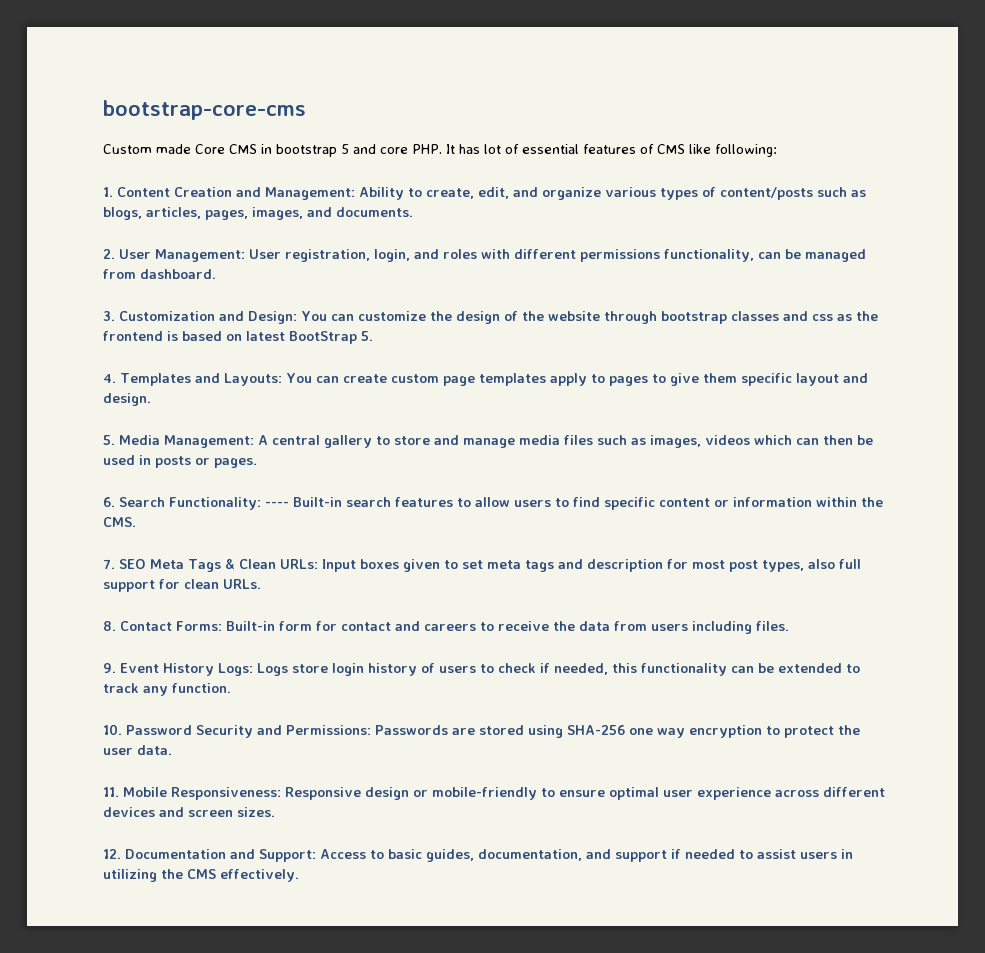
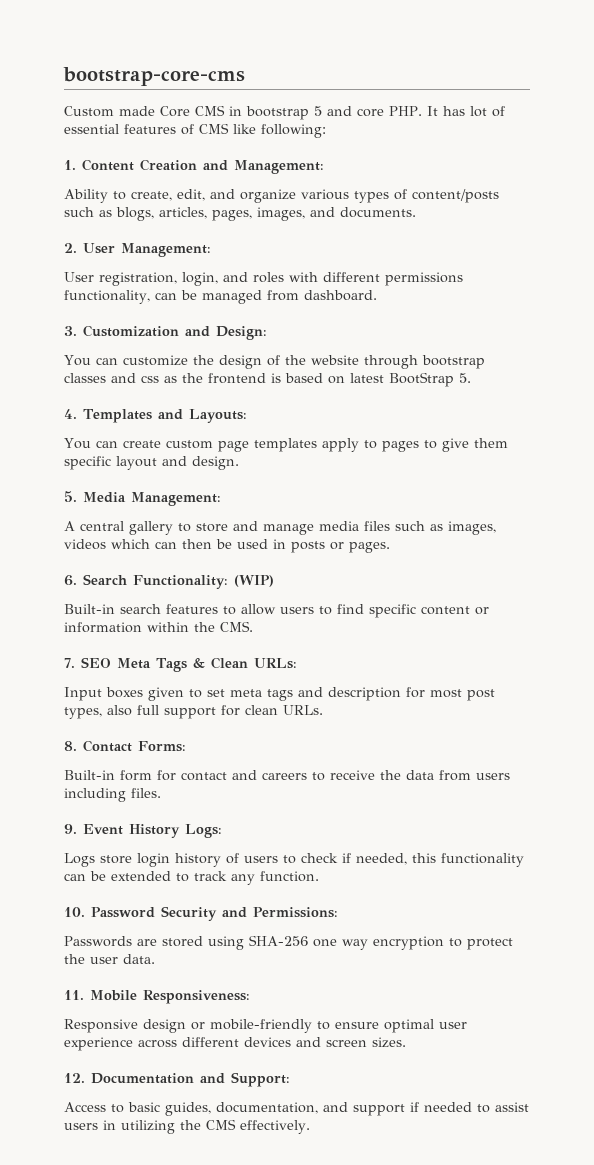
- 1. Content Creation and Management: Ability to create, edit, and organize various types of content/posts such as blogs, articles, pages, images, and documents.
+ 1. Content Creation and Management:
+ Ability to create, edit, and organize various types of content/posts such as blogs, articles, pages, images, and documents.
- 2. User Management: User registration, login, and roles with different permissions functionality, can be managed from dashboard.
+ 2. User Management:
+ User registration, login, and roles with different permissions functionality, can be managed from dashboard.
- 3. Customization and Design: You can customize the design of the website through bootstrap classes and css as the frontend is based on latest BootStrap 5.
+ 3. Customization and Design:
+ You can customize the design of the website through bootstrap classes and css as the frontend is based on latest BootStrap 5.
- 4. Templates and Layouts: You can create custom page templates apply to pages to give them specific layout and design.
+ 4. Templates and Layouts:
+ You can create custom page templates apply to pages to give them specific layout and design.
- 5. Media Management: A central gallery to store and manage media files such as images, videos which can then be used in posts or pages.
+ 5. Media Management:
+ A central gallery to store and manage media files such as images, videos which can then be used in posts or pages.
- 6. Search Functionality: ---- Built-in search features to allow users to find specific content or information within the CMS.
+ 6. Search Functionality: (WIP)
+ Built-in search features to allow users to find specific content or information within the CMS.
- 7. SEO Meta Tags & Clean URLs: Input boxes given to set meta tags and description for most post types, also full support for clean URLs.
+ 7. SEO Meta Tags & Clean URLs:
+ Input boxes given to set meta tags and description for most post types, also full support for clean URLs.
- 8. Contact Forms: Built-in form for contact and careers to receive the data from users including files.
+ 8. Contact Forms:
+ Built-in form for contact and careers to receive the data from users including files.
- 9. Event History Logs: Logs store login history of users to check if needed, this functionality can be extended to track any function.
+ 9. Event History Logs:
+ Logs store login history of users to check if needed, this functionality can be extended to track any function.
- 10. Password Security and Permissions: Passwords are stored using SHA-256 one way encryption to protect the user data.
+ 10. Password Security and Permissions:
+ Passwords are stored using SHA-256 one way encryption to protect the user data.
- 11. Mobile Responsiveness: Responsive design or mobile-friendly to ensure optimal user experience across different devices and screen sizes.
+ 11. Mobile Responsiveness:
+ Responsive design or mobile-friendly to ensure optimal user experience across different devices and screen sizes.
- 12. Documentation and Support: Access to basic guides, documentation, and support if needed to assist users in utilizing the CMS effectively.
+ 12. Documentation and Support:
+ Access to basic guides, documentation, and support if needed to assist users in utilizing the CMS effectively.

